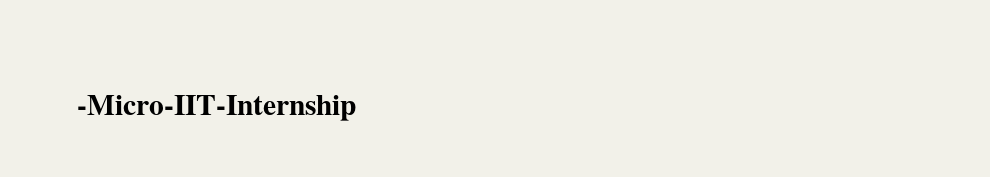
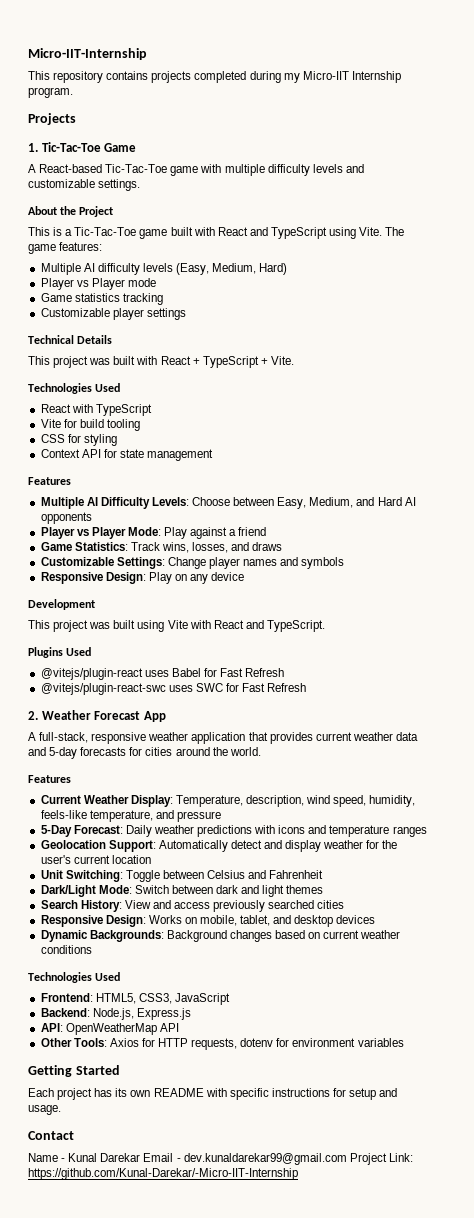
- -Micro-IIT-Internship
+ Micro-IIT-Internship
+ This repository contains projects completed during my Micro-IIT Internship program.
+ Projects
+ 1. Tic-Tac-Toe Game
+ A React-based Tic-Tac-Toe game with multiple difficulty levels and customizable settings.
+ About the Project
+ This is a Tic-Tac-Toe game built with React and TypeScript using Vite. The game features:
+ Multiple AI difficulty levels (Easy, Medium, Hard)
+ Player vs Player mode
+ Game statistics tracking
+ Customizable player settings
+ Technical Details
+ This project was built with React + TypeScript + Vite.
+ Technologies Used
+ React with TypeScript
+ Vite for build tooling
+ CSS for styling
+ Context API for state management
+ Features
+ Multiple AI Difficulty Levels: Choose between Easy, Medium, and Hard AI opponents
+ Player vs Player Mode: Play against a friend
+ Game Statistics: Track wins, losses, and draws
+ Customizable Settings: Change player names and symbols
+ Responsive Design: Play on any device
+ Development
+ This project was built using Vite with React and TypeScript.
+ Plugins Used
+ @vitejs/plugin-react uses Babel for Fast Refresh
+ @vitejs/plugin-react-swc uses SWC for Fast Refresh
+ 2. Weather Forecast App
+ A full-stack, responsive weather application that provides current weather data and 5-day forecasts for cities around the world.
+ Features
+ Current Weather Display: Temperature, description, wind speed, humidity, feels-like temperature, and pressure
+ 5-Day Forecast: Daily weather predictions with icons and temperature ranges
+ Geolocation Support: Automatically detect and display weather for the user's current location
+ Unit Switching: Toggle between Celsius and Fahrenheit
+ Dark/Light Mode: Switch between dark and light themes
+ Search History: View and access previously searched cities
+ Responsive Design: Works on mobile, tablet, and desktop devices
+ Dynamic Backgrounds: Background changes based on current weather conditions
+ Technologies Used
+ Frontend: HTML5, CSS3, JavaScript
+ Backend: Node.js, Express.js
+ API: OpenWeatherMap API
+ Other Tools: Axios for HTTP requests, dotenv for environment variables
+ Getting Started
+ Each project has its own README with specific instructions for setup and usage.
+ Contact
+ Name - Kunal Darekar Email - dev.kunaldarekar99@gmail.com Project Link: https://github.com/Kunal-Darekar/-Micro-IIT-Internship

